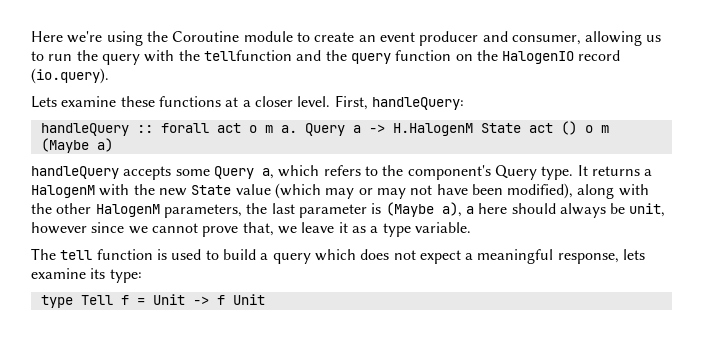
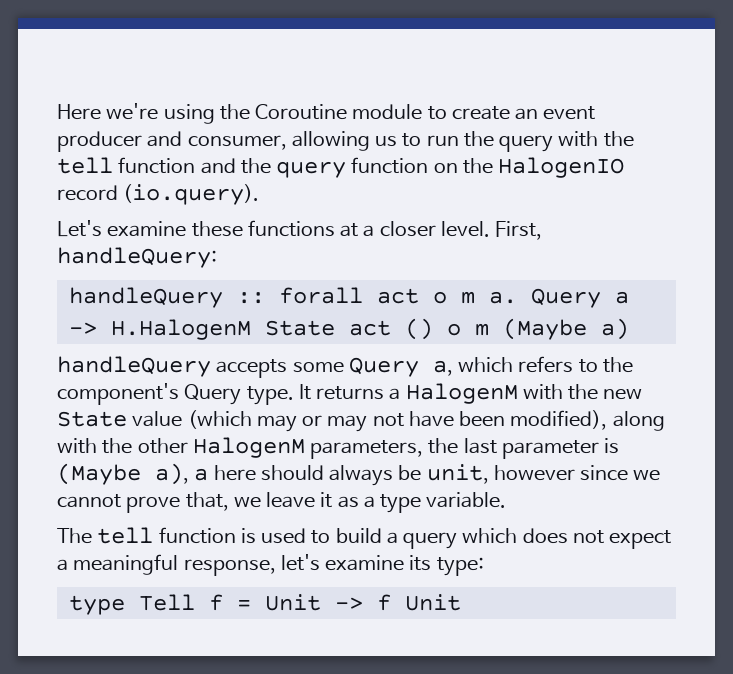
- Here we're using the Coroutine module to create an event producer and consumer, allowing us to run the query with the tellfunction and the query function on the HalogenIO record (io.query).
+ Here we're using the Coroutine module to create an event producer and consumer, allowing us to run the query with the tell function and the query function on the HalogenIO record (io.query).
- Lets examine these functions at a closer level.
+ Let's examine these functions at a closer level.
- The tell function is used to build a query which does not expect a meaningful response, lets examine its type:
+ The tell function is used to build a query which does not expect a meaningful response, let's examine its type:

